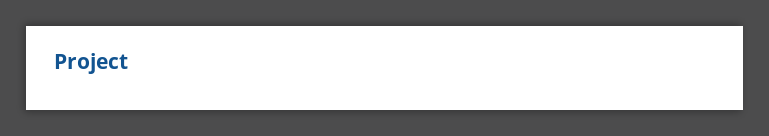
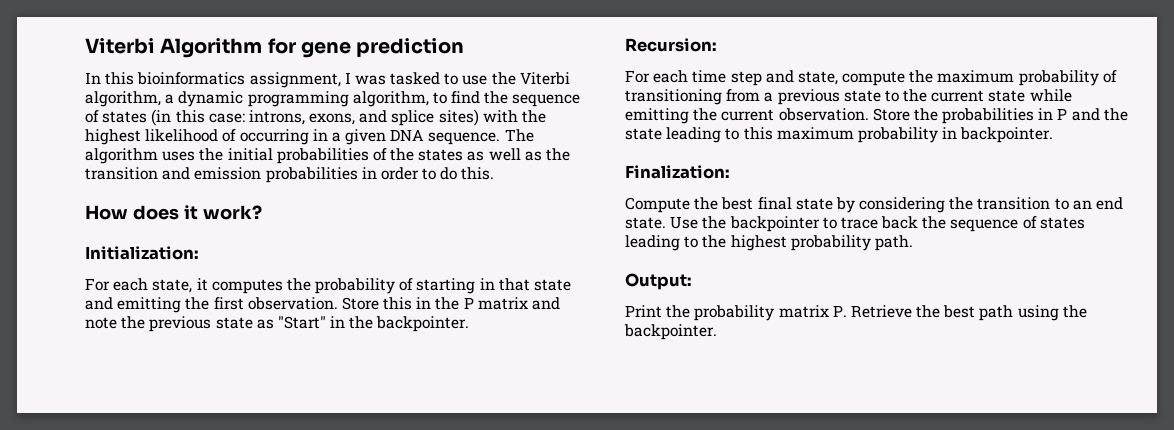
- Project
+ Viterbi Algorithm for gene prediction
+ In this bioinformatics assignment, I was tasked to use the Viterbi algorithm, a dynamic programming algorithm, to find the sequence of states (in this case: introns, exons, and splice sites) with the highest likelihood of occurring in a given DNA sequence. The algorithm uses the initial probabilities of the states as well as the transition and emission probabilities in order to do this.
+ How does it work?
+ Initialization:
+ For each state, it computes the probability of starting in that state and emitting the first observation. Store this in the P matrix and note the previous state as "Start" in the backpointer.
+ Recursion:
+ For each time step and state, compute the maximum probability of transitioning from a previous state to the current state while emitting the current observation. Store the probabilities in P and the state leading to this maximum probability in backpointer.
+ Finalization:
+ Compute the best final state by considering the transition to an end state. Use the backpointer to trace back the sequence of states leading to the highest probability path.
+ Output:
+ Print the probability matrix P. Retrieve the best path using the backpointer.

